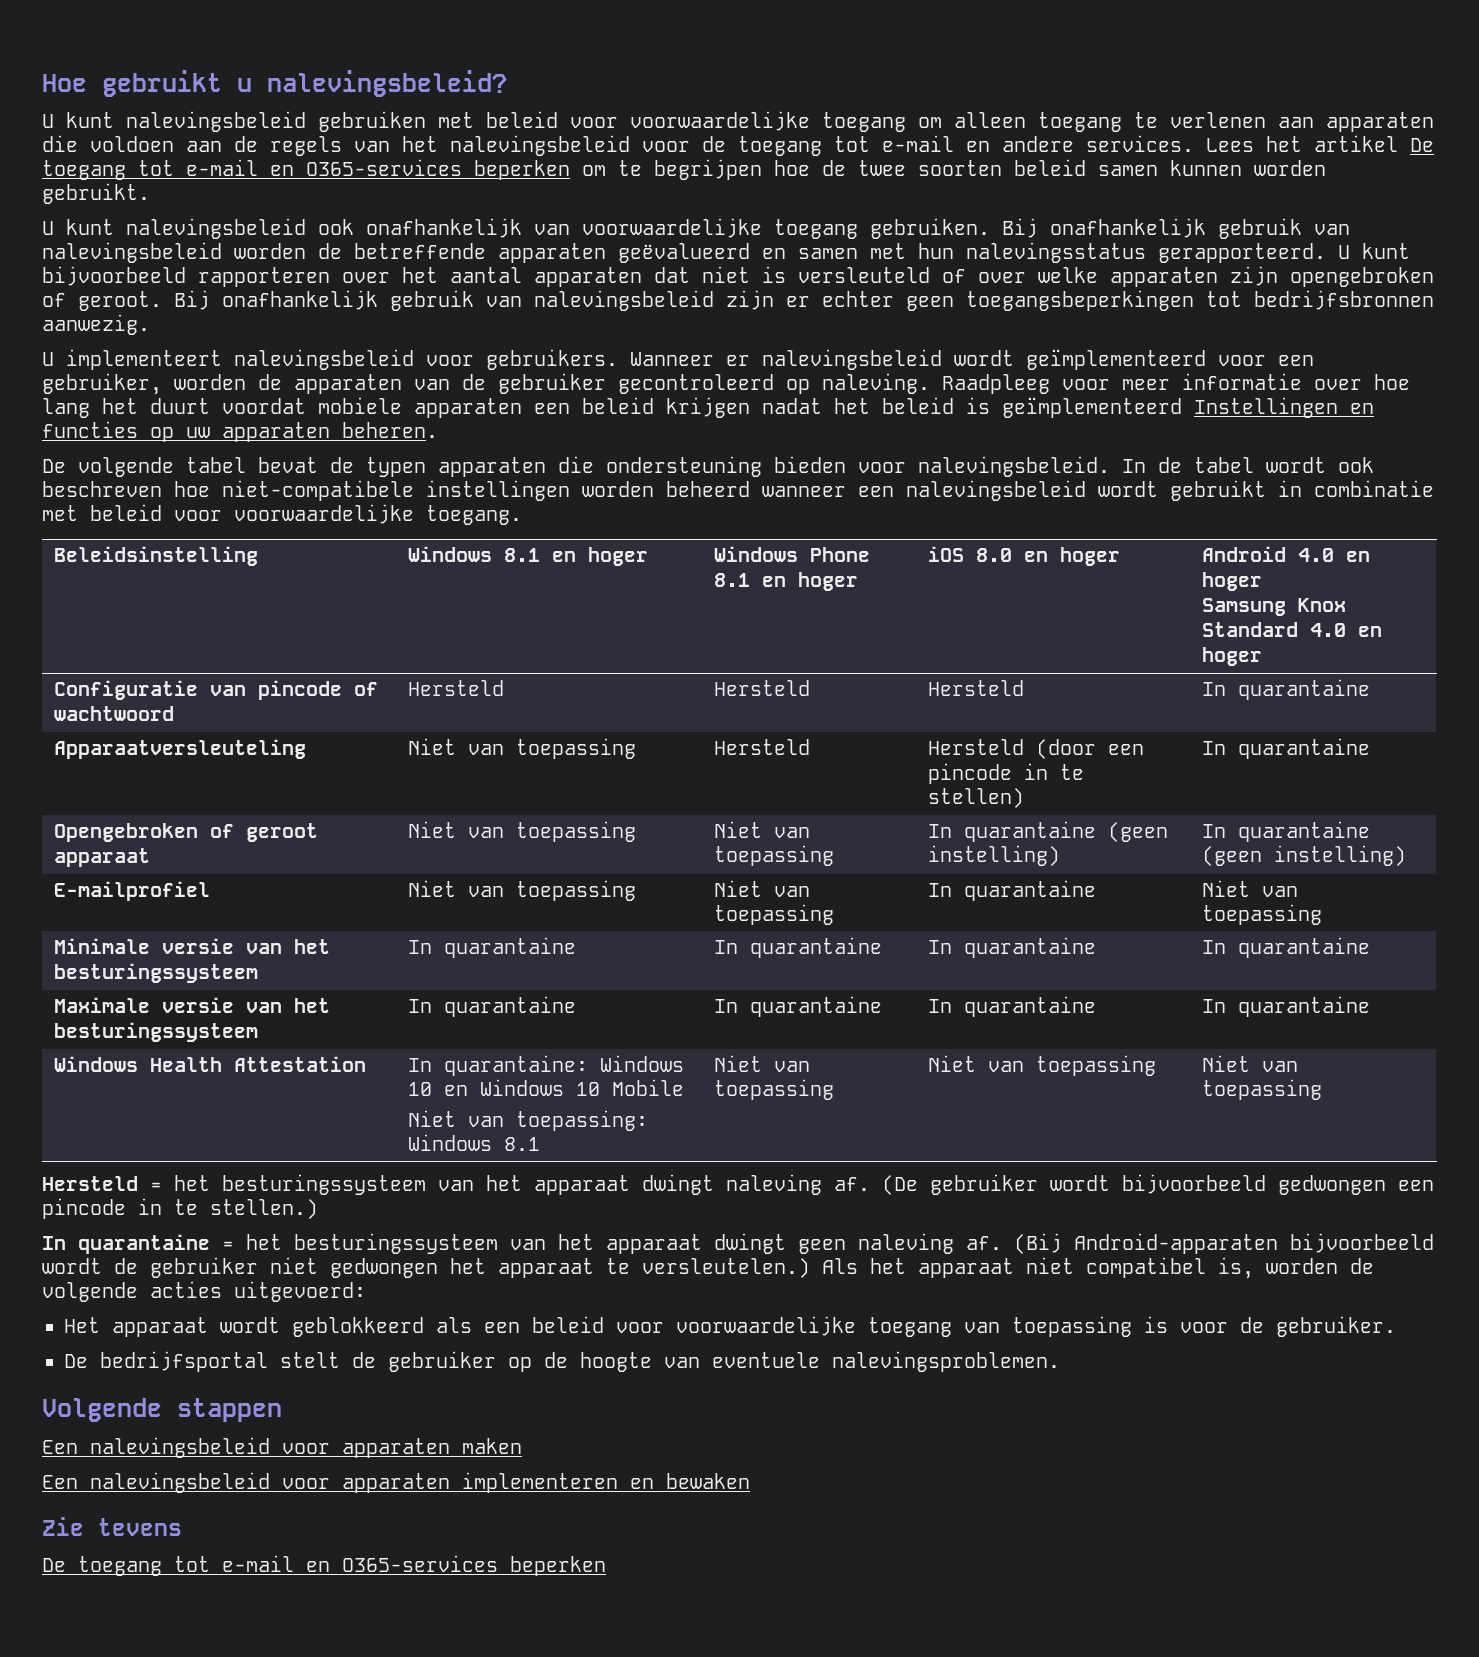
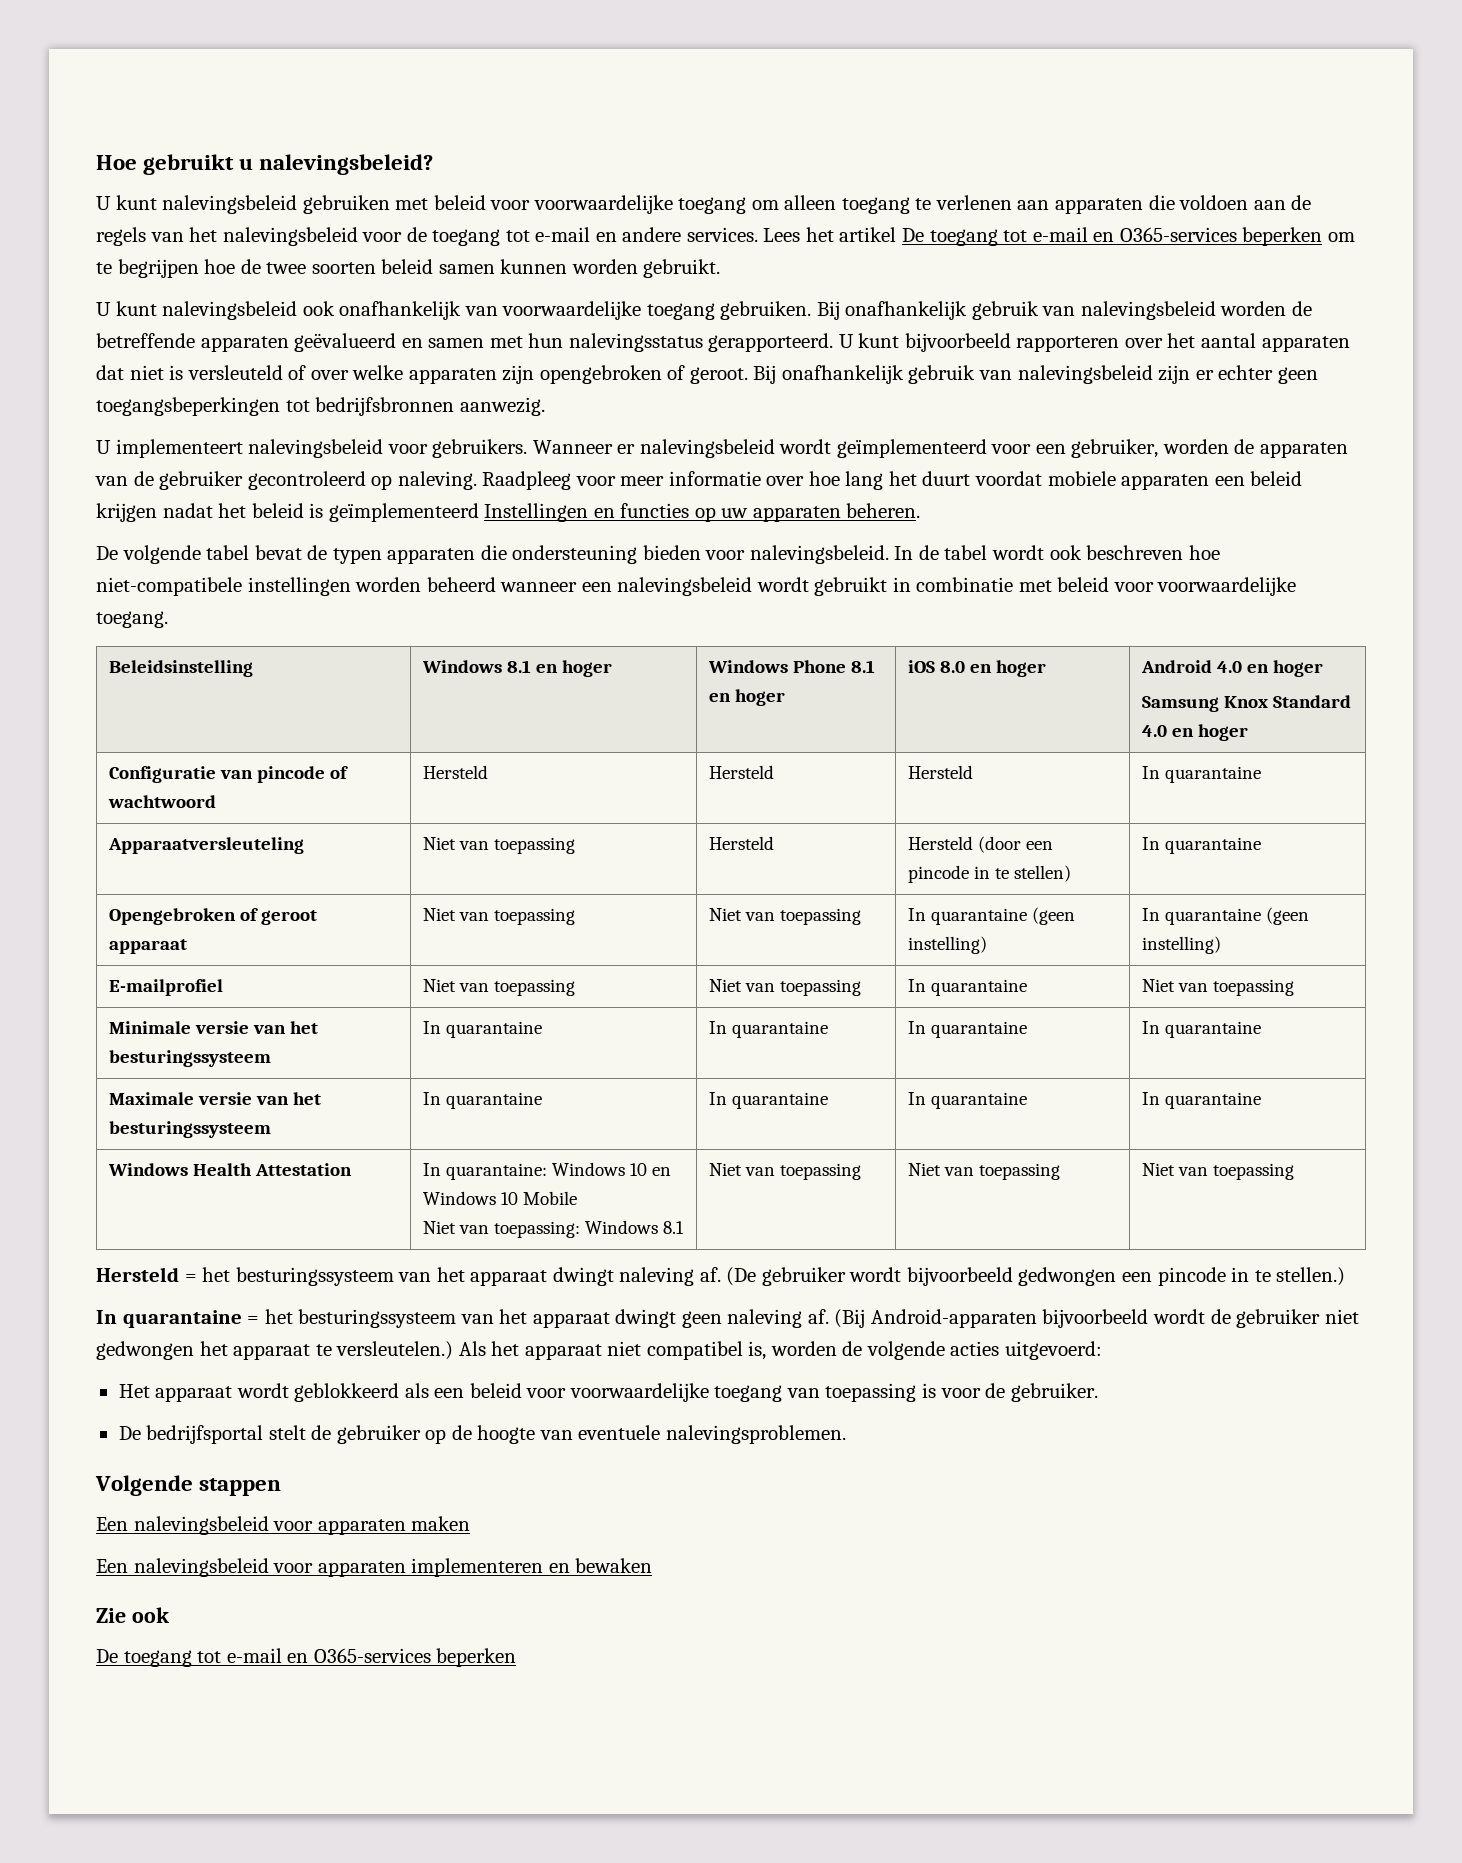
- Zie tevens
+ Zie ook

